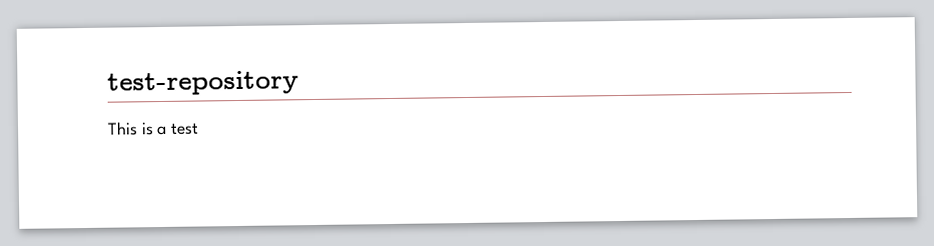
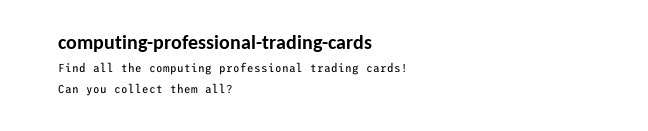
- test-repository
- This is a test
+ computing-professional-trading-cards
+ Find all the computing professional trading cards!
+ Can you collect them all?

